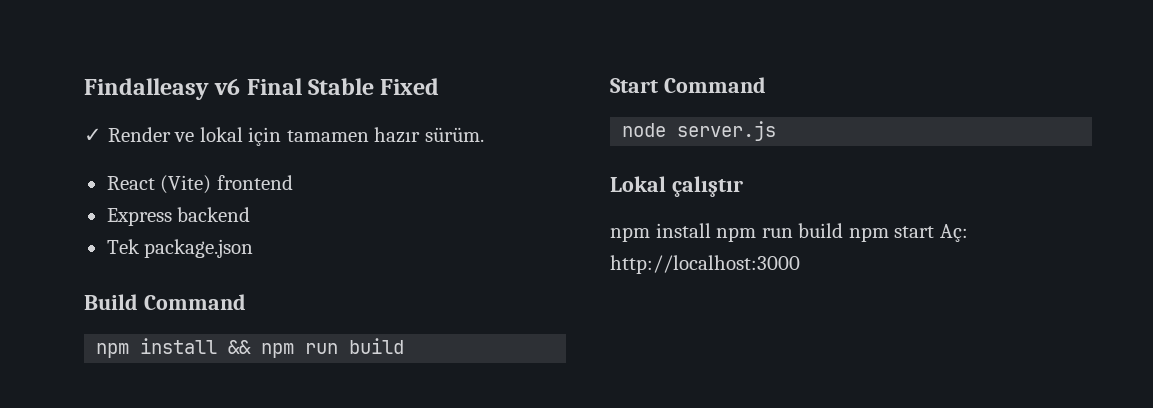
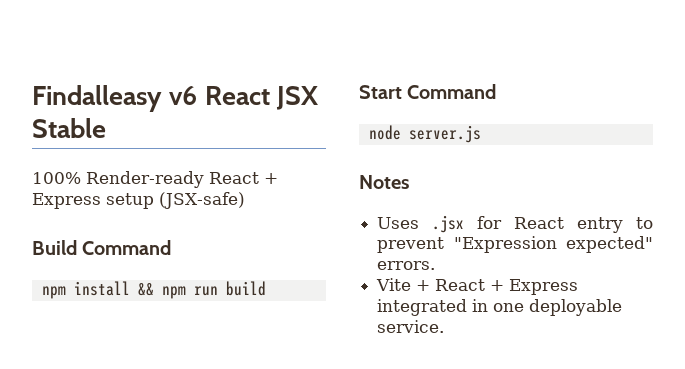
- Findalleasy v6 Final Stable Fixed
- ✓ Render ve lokal için tamamen hazır sürüm.
- React (Vite) frontend
- Express backend
- Tek package.json
+ Findalleasy v6 React JSX Stable
+ 100% Render-ready React + Express setup (JSX-safe)
- Lokal çalıştır
- npm install npm run build npm start Aç: http://localhost:3000
+ Notes
+ Uses .jsx for React entry to prevent "Expression expected" errors.
+ Vite + React + Express integrated in one deployable service.

